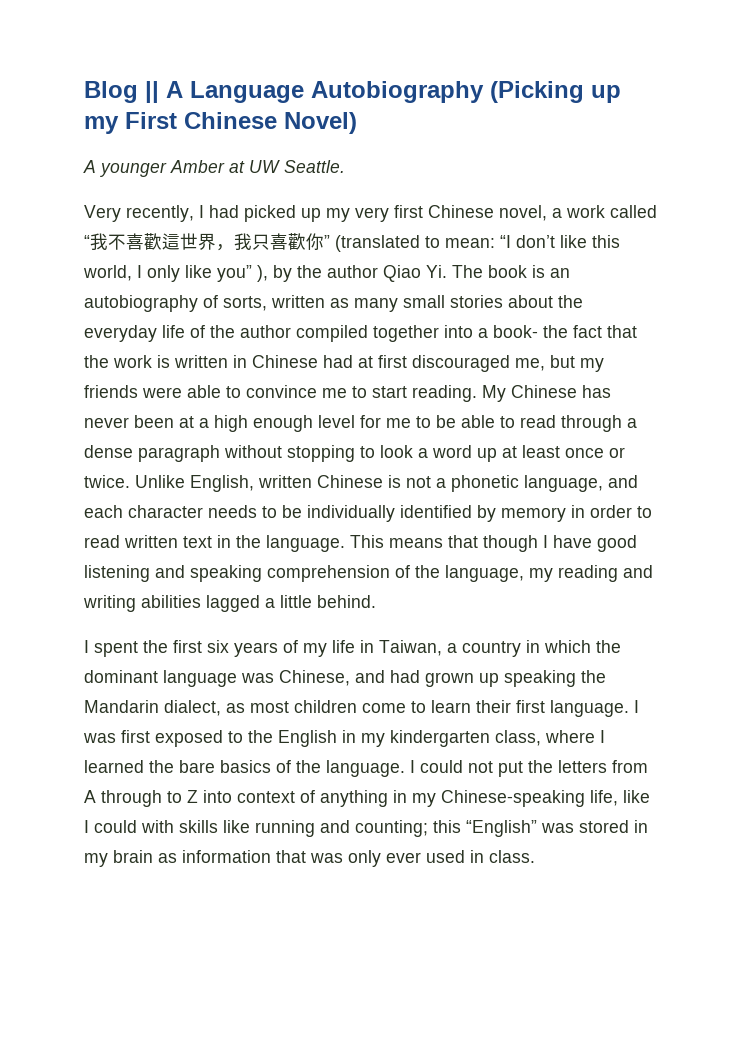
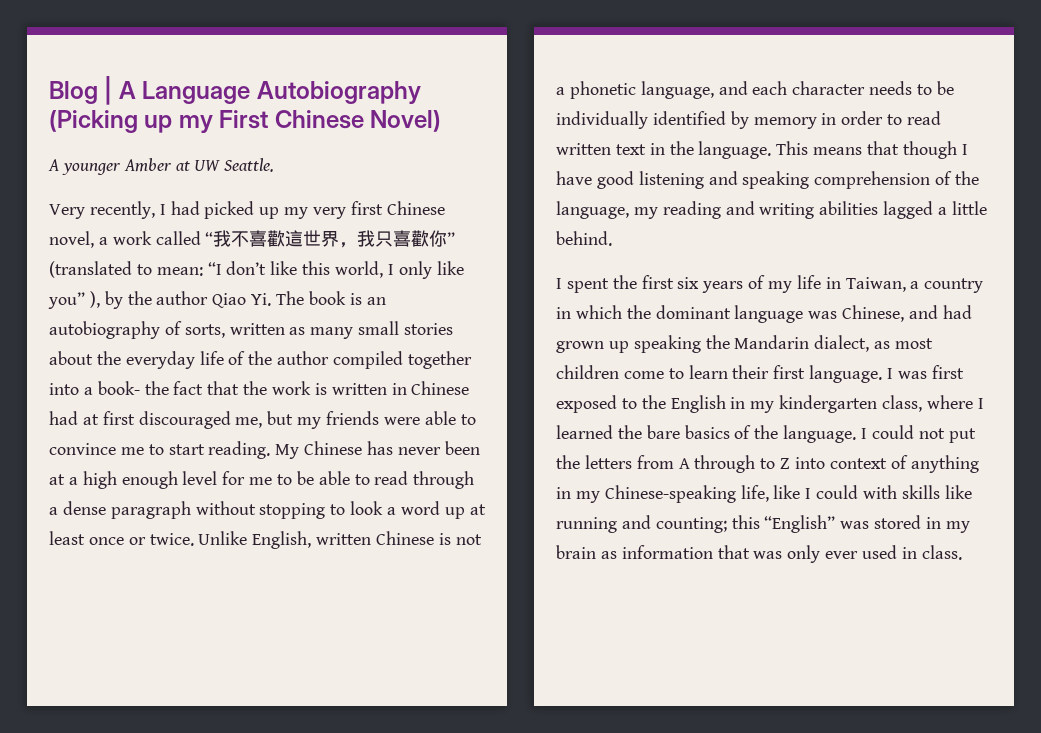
- Blog || A Language Autobiography (Picking up my First Chinese Novel)
+ Blog | A Language Autobiography (Picking up my First Chinese Novel)

